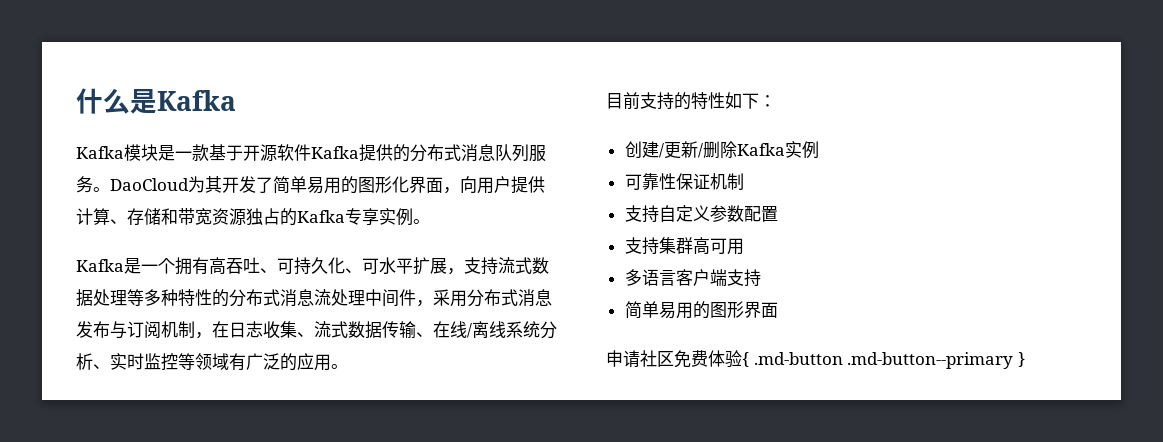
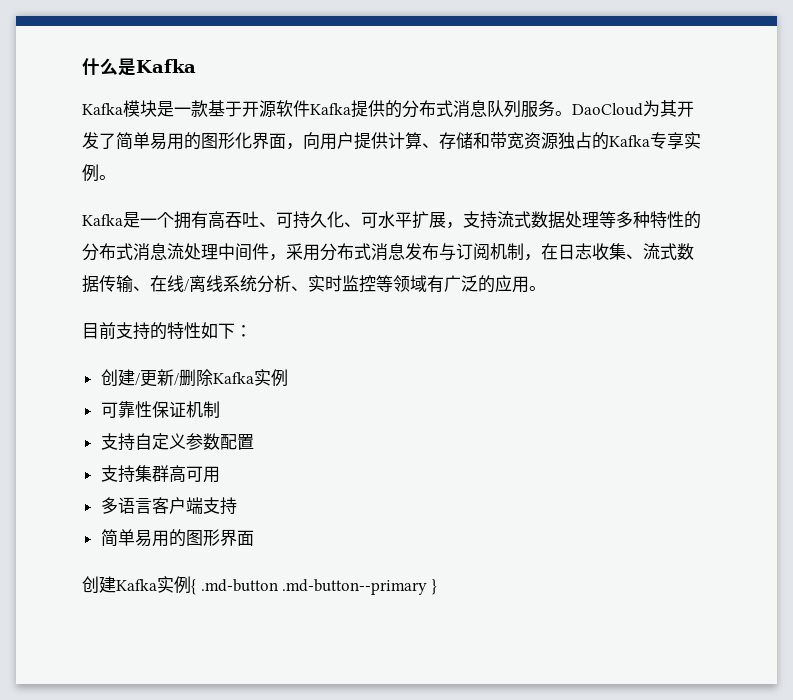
- 申请社区免费体验{ .md-button .md-button--primary }
+ 创建Kafka实例{ .md-button .md-button--primary }

